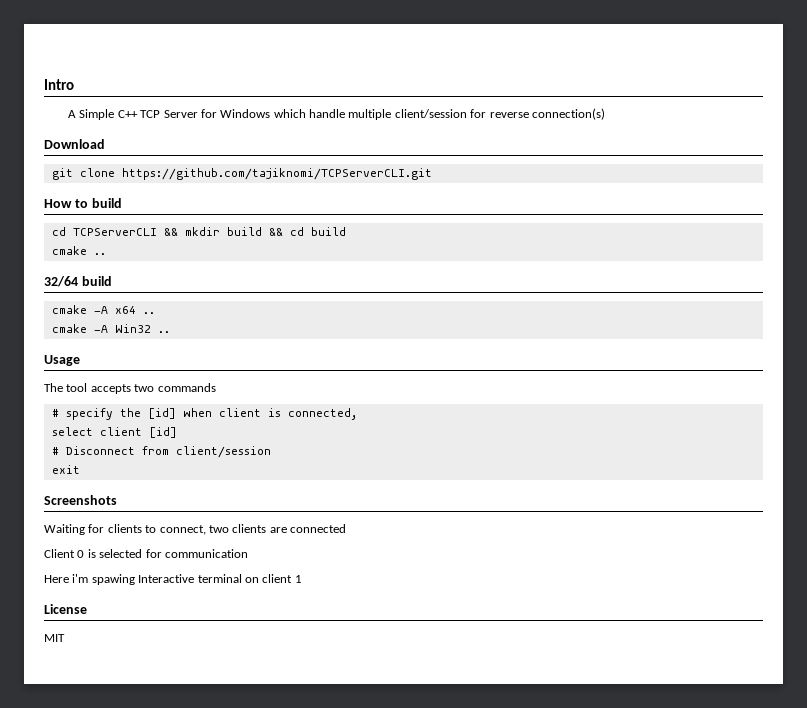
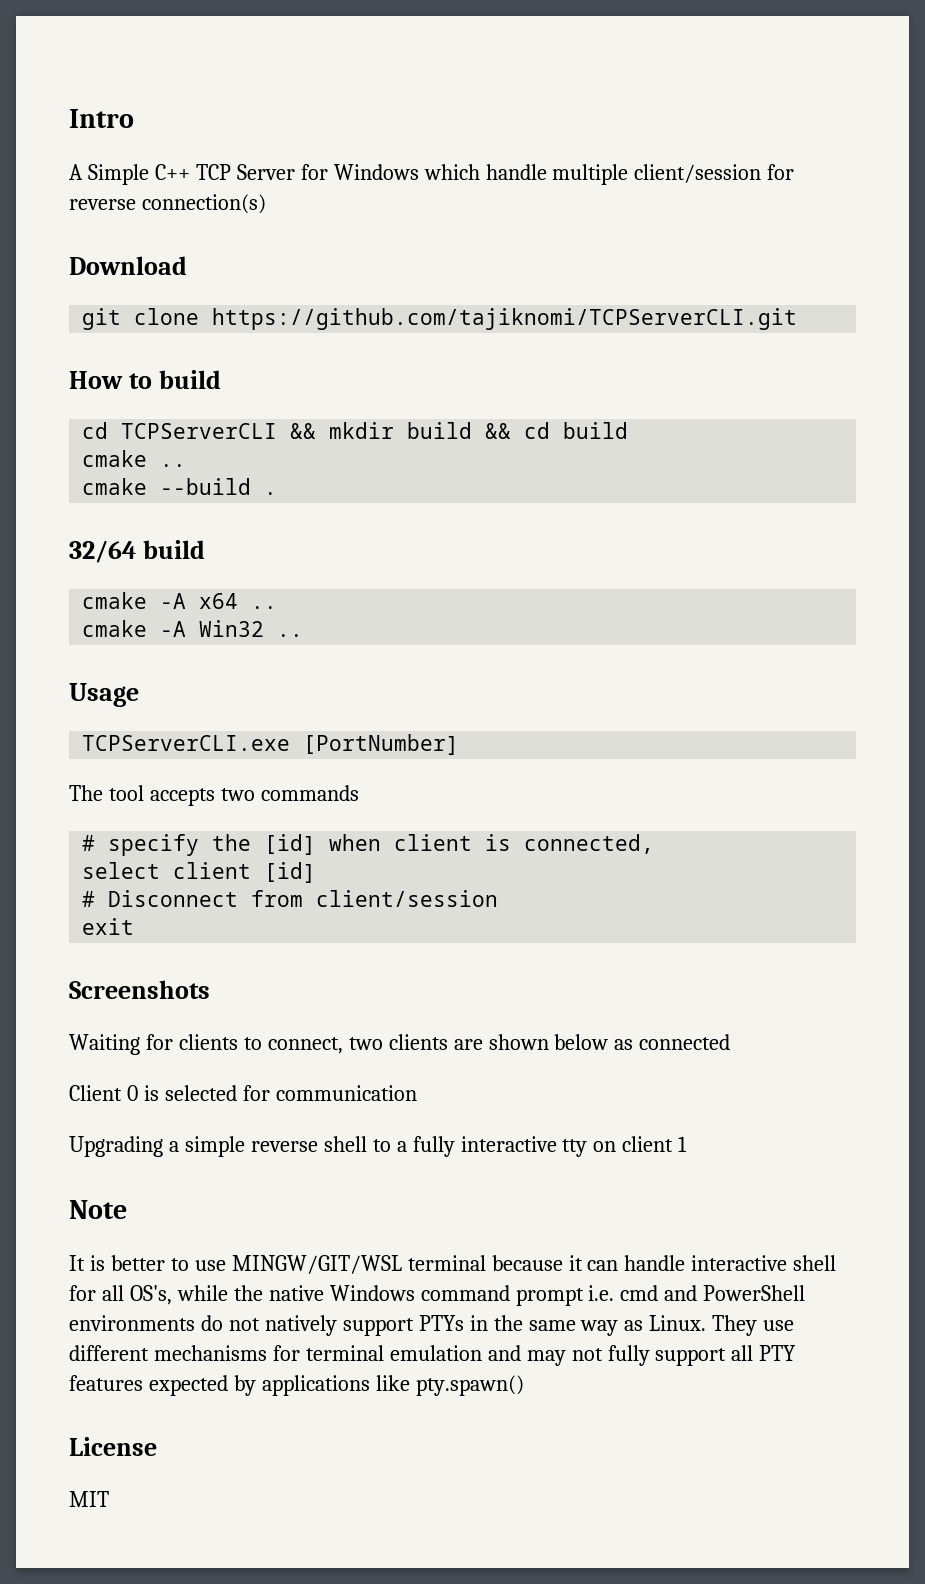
+ cmake --build .
+ TCPServerCLI.exe [PortNumber]
- Waiting for clients to connect, two clients are connected
+ Waiting for clients to connect, two clients are shown below as connected
- Here i'm spawing Interactive terminal on client 1
+ Upgrading a simple reverse shell to a fully interactive tty on client 1
+ Note
+ It is better to use MINGW/GIT/WSL terminal because it can handle interactive shell for all OS's, while the native Windows command prompt i.e. cmd and PowerShell environments do not natively support PTYs in the same way as Linux. They use different mechanisms for terminal emulation and may not fully support all PTY features expected by applications like pty.spawn()

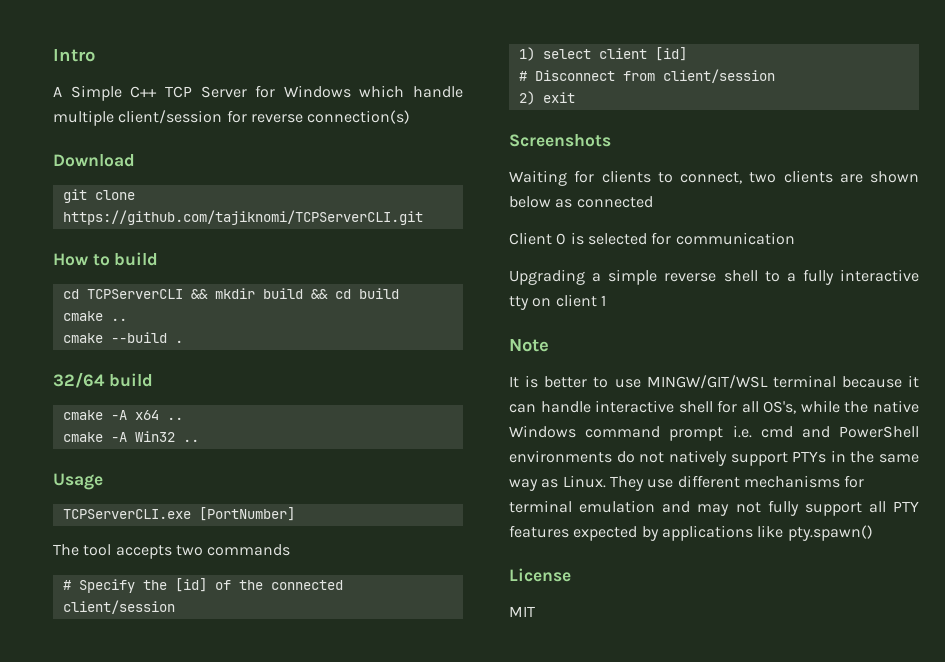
- # specify the [id] when client is connected,
- select client [id]
+ # Specify the [id] of the connected client/session
+ 1) select client [id]
- exit
+ 2) exit

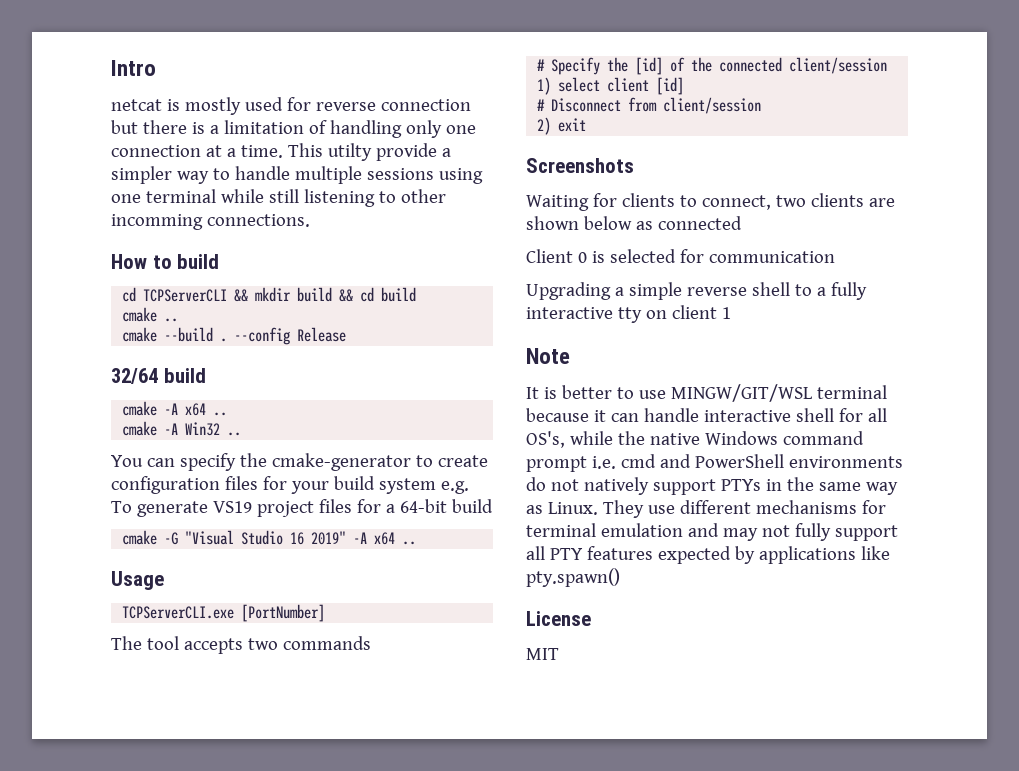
- A Simple C++ TCP Server for Windows which handle multiple client/session for reverse connection(s)
- Download
- git clone https://github.com/tajiknomi/TCPServerCLI.git
+ netcat is mostly used for reverse connection but there is a limitation of handling only one connection at a time. This utilty provide a simpler way to handle multiple sessions using one terminal while still listening to other incomming connections.
+ --config Release
+ You can specify the cmake-generator to create configuration files for your build system e.g. To generate VS19 project files for a 64-bit build
+ cmake -G "Visual Studio 16 2019" -A x64 ..

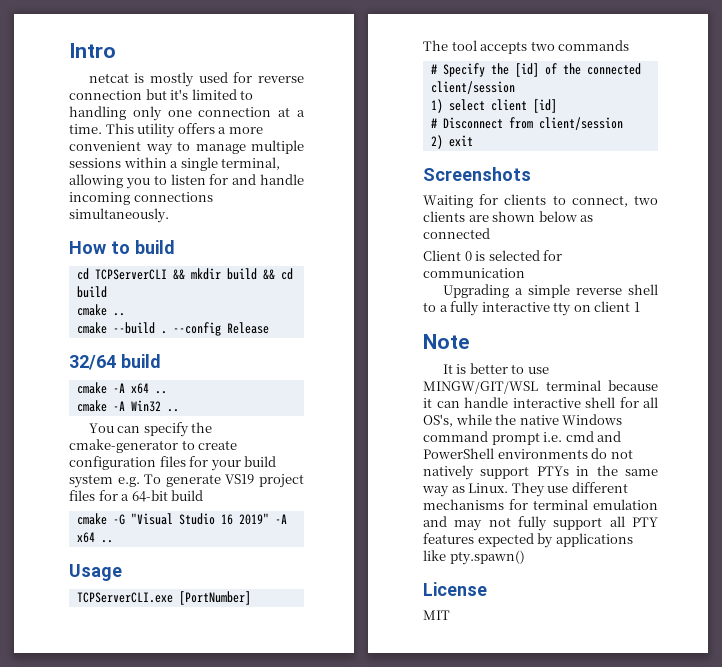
- netcat is mostly used for reverse connection but there is a limitation of handling only one connection at a time.
+ netcat is mostly used for reverse connection but it's limited to handling only one connection at a time.
- This utilty provide a simpler way to handle multiple sessions using one terminal while still listening to other incomming connections.
+ This utility offers a more convenient way to manage multiple sessions within a single terminal, allowing you to listen for and handle incoming connections simultaneously.

